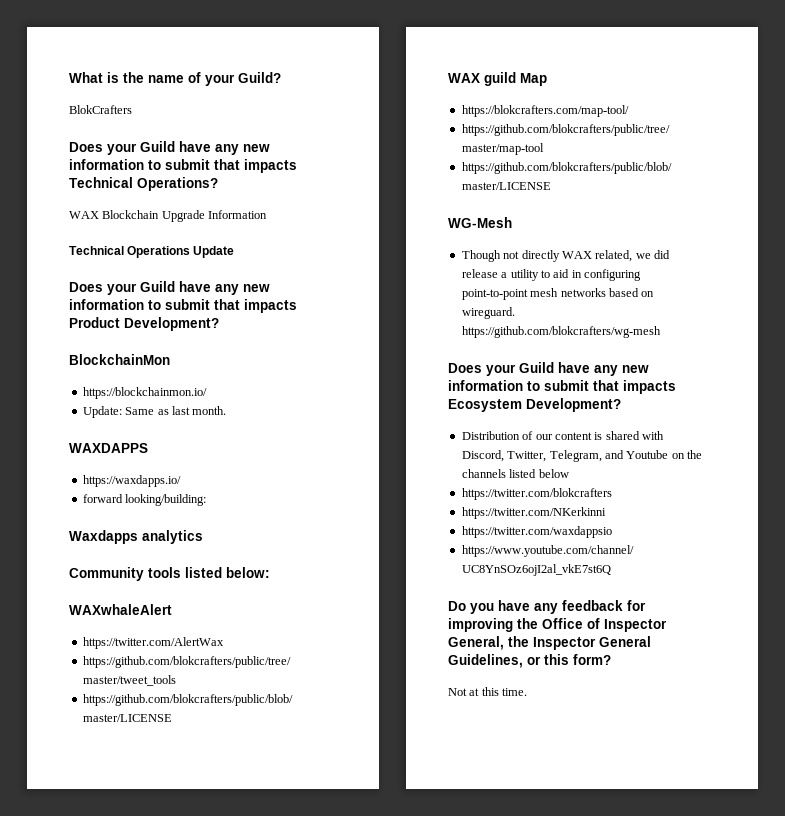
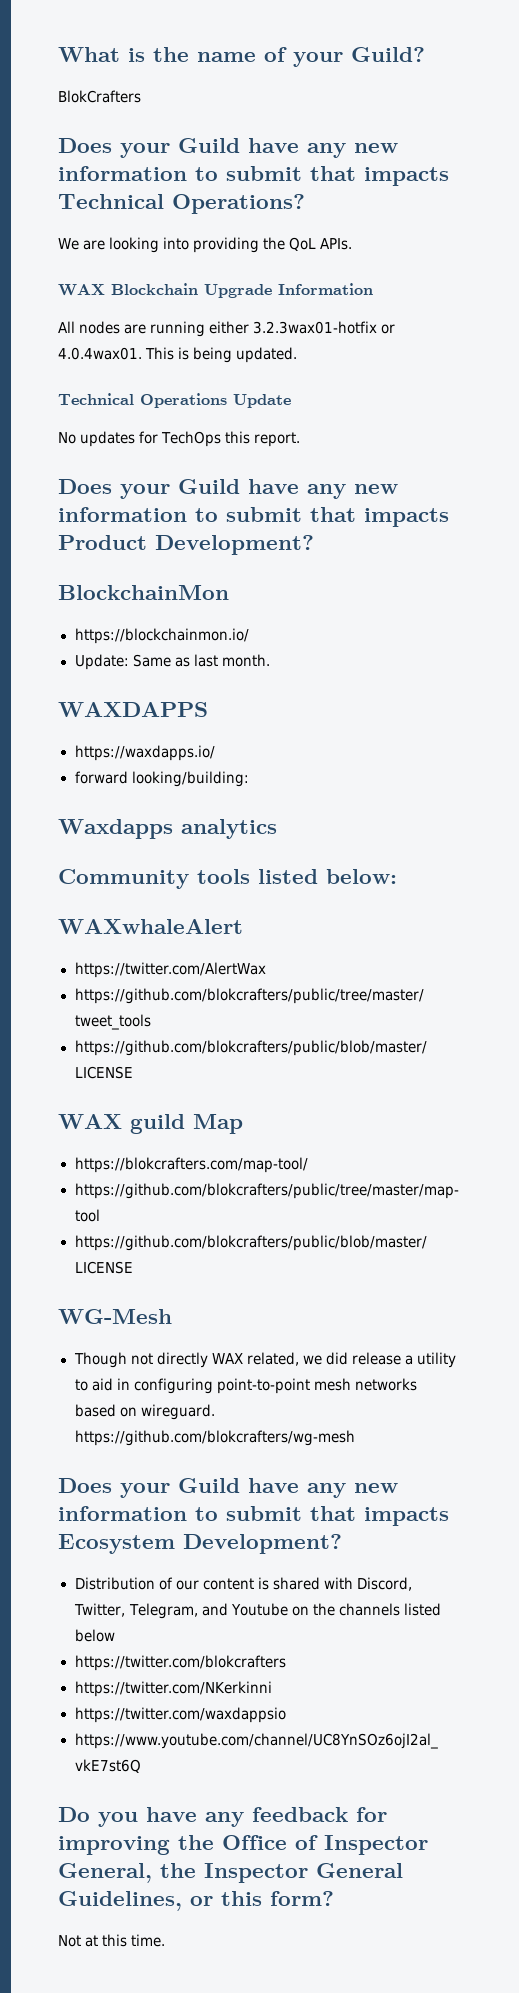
+ We are looking into providing the QoL APIs.
  WAX Blockchain Upgrade Information
+ All nodes are running either 3.2.3wax01-hotfix or 4.0.4wax01. This is being updated.
  Technical Operations Update
+ No updates for TechOps this report.

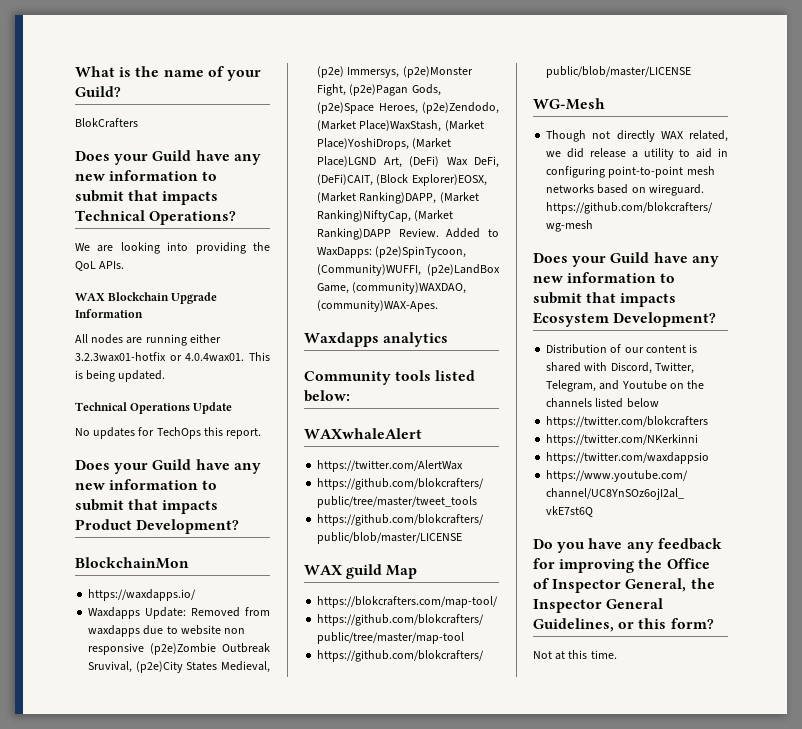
- https://blockchainmon.io/
- Update: Same as last month.
- WAXDAPPS
  https://waxdapps.io/
- forward looking/building:
+ Waxdapps Update: Removed from waxdapps due to website non responsive (p2e)Zombie Outbreak Sruvival, (p2e)City States Medieval, (p2e) Immersys, (p2e)Monster Fight, (p2e)Pagan Gods, (p2e)Space Heroes, (p2e)Zendodo, (Market Place)WaxStash, (Market Place)YoshiDrops, (Market Place)LGND Art, (DeFi) Wax DeFi, (DeFi)CAIT, (Block Explorer)EOSX, (Market Ranking)DAPP, (Market Ranking)NiftyCap, (Market Ranking)DAPP Review. Added to WaxDapps: (p2e)SpinTycoon, (Community)WUFFI, (p2e)LandBox Game, (community)WAXDAO, (community)WAX-Apes.

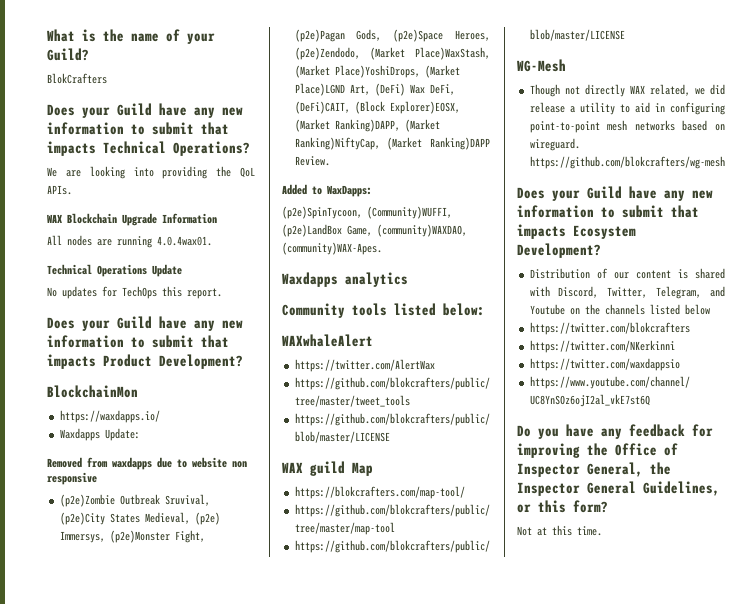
- All nodes are running either 3.2.3wax01-hotfix or 4.0.4wax01. This is being updated.
+ All nodes are running 4.0.4wax01.
- Waxdapps Update: Removed from waxdapps due to website non responsive (p2e)Zombie Outbreak Sruvival, (p2e)City States Medieval, (p2e) Immersys, (p2e)Monster Fight, (p2e)Pagan Gods, (p2e)Space Heroes, (p2e)Zendodo, (Market Place)WaxStash, (Market Place)YoshiDrops, (Market Place)LGND Art, (DeFi) Wax DeFi, (DeFi)CAIT, (Block Explorer)EOSX, (Market Ranking)DAPP, (Market Ranking)NiftyCap, (Market Ranking)DAPP Review. Added to WaxDapps: (p2e)SpinTycoon, (Community)WUFFI, (p2e)LandBox Game, (community)WAXDAO, (community)WAX-Apes.
+ Waxdapps Update:
+ Removed from waxdapps due to website non responsive
+ (p2e)Zombie Outbreak Sruvival, (p2e)City States Medieval, (p2e) Immersys, (p2e)Monster Fight, (p2e)Pagan Gods, (p2e)Space Heroes, (p2e)Zendodo, (Market Place)WaxStash, (Market Place)YoshiDrops, (Market Place)LGND Art, (DeFi) Wax DeFi, (DeFi)CAIT, (Block Explorer)EOSX, (Market Ranking)DAPP, (Market Ranking)NiftyCap, (Market Ranking)DAPP Review.
+ Added to WaxDapps:
+ (p2e)SpinTycoon, (Community)WUFFI, (p2e)LandBox Game, (community)WAXDAO, (community)WAX-Apes.

